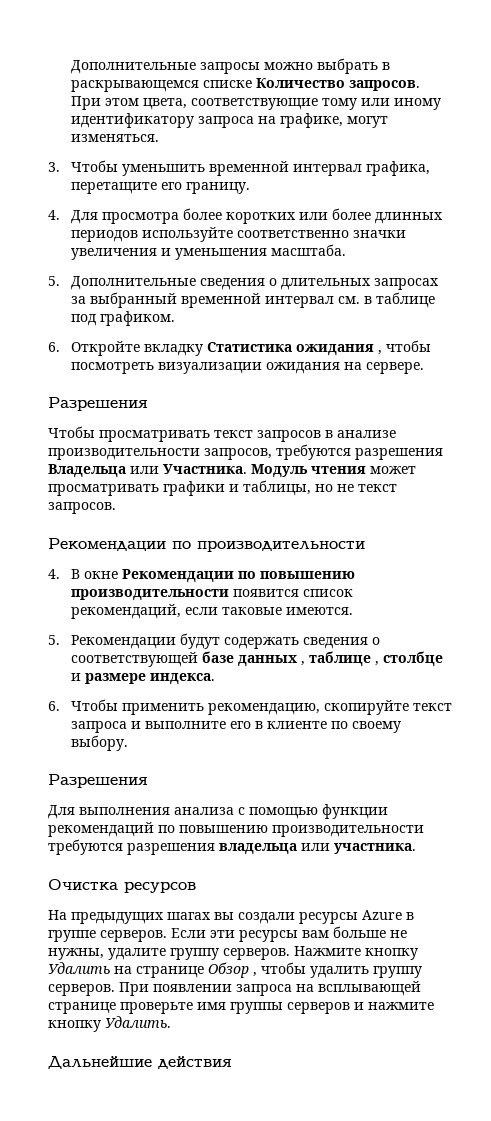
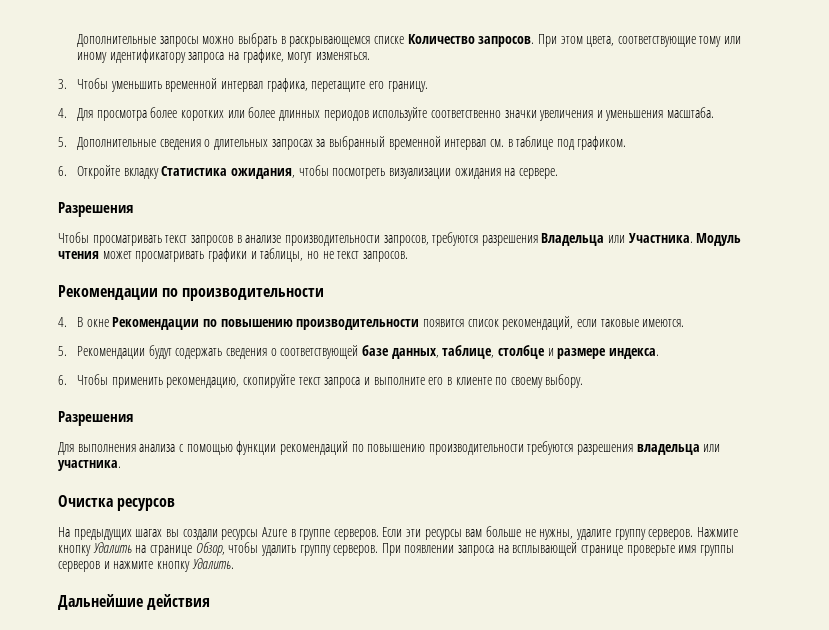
- 6. Откройте вкладку Статистика ожидания , чтобы посмотреть визуализации ожидания на сервере.
+ 6. Откройте вкладку Статистика ожидания, чтобы посмотреть визуализации ожидания на сервере.
- 5. Рекомендации будут содержать сведения о соответствующей базе данных , таблице , столбце и размере индекса.
+ 5. Рекомендации будут содержать сведения о соответствующей базе данных, таблице, столбце и размере индекса.
- Нажмите кнопку Удалить на странице Обзор , чтобы удалить группу серверов.
+ Нажмите кнопку Удалить на странице Обзор, чтобы удалить группу серверов.

